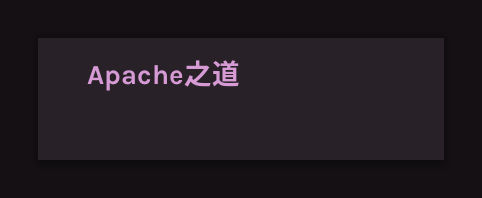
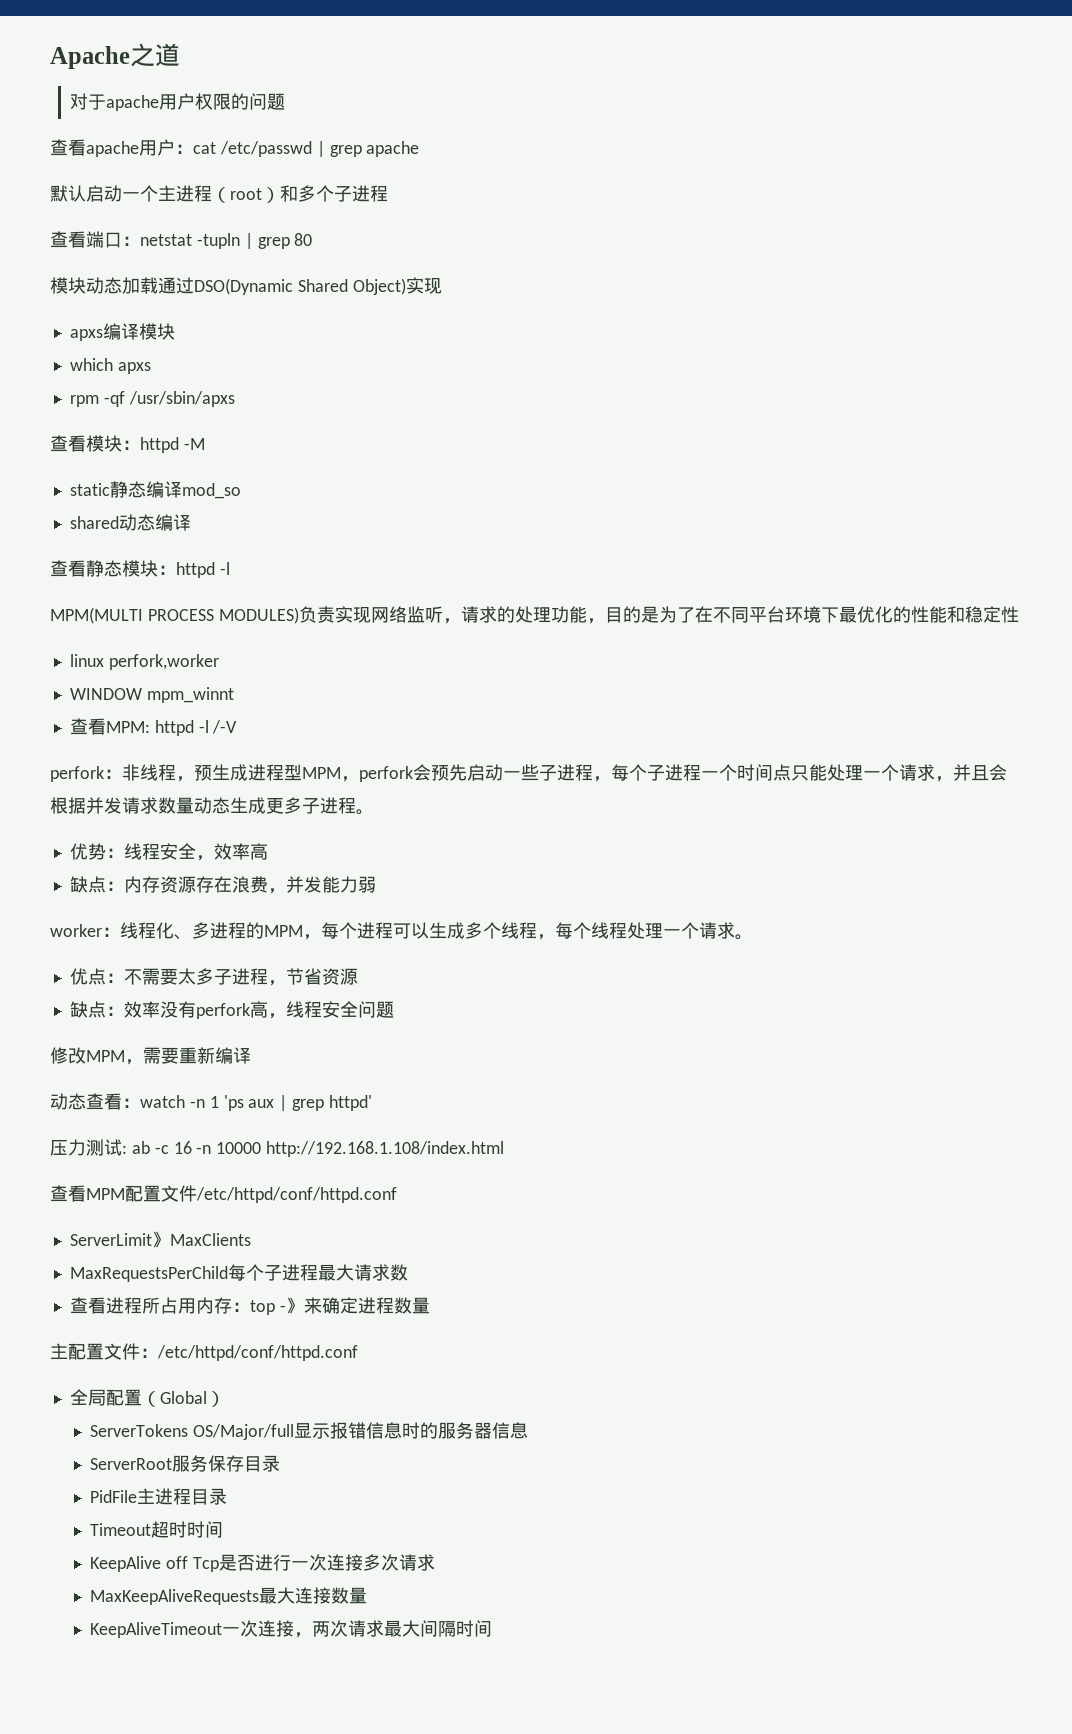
+ 对于apache用户权限的问题
+ 查看apache用户：cat /etc/passwd | grep apache
+ 默认启动一个主进程（root）和多个子进程
+ 查看端口：netstat -tupln | grep 80
+ 模块动态加载通过DSO(Dynamic Shared Object)实现
+ apxs编译模块
+ which apxs
+ rpm -qf /usr/sbin/apxs
+ 查看模块：httpd -M
+ static静态编译mod_so
+ shared动态编译
+ 查看静态模块：httpd -l
+ MPM(MULTI PROCESS MODULES)负责实现网络监听，请求的处理功能，目的是为了在不同平台环境下最优化的性能和稳定性
+ linux perfork,worker
+ WINDOW mpm_winnt
+ 查看MPM: httpd -l /-V
+ perfork：非线程，预生成进程型MPM，perfork会预先启动一些子进程，每个子进程一个时间点只能处理一个请求，并且会根据并发请求数量动态生成更多子进程。
+ 优势：线程安全，效率高
+ 缺点：内存资源存在浪费，并发能力弱
+ worker：线程化、多进程的MPM，每个进程可以生成多个线程，每个线程处理一个请求。
+ 优点：不需要太多子进程，节省资源
+ 缺点：效率没有perfork高，线程安全问题
+ 修改MPM，需要重新编译
+ 动态查看：watch -n 1 'ps aux | grep httpd'
+ 压力测试: ab -c 16 -n 10000 http://192.168.1.108/index.html
+ 查看MPM配置文件/etc/httpd/conf/httpd.conf
+ ServerLimit》MaxClients
+ MaxRequestsPerChild每个子进程最大请求数
+ 查看进程所占用内存：top -》来确定进程数量
+ 主配置文件：/etc/httpd/conf/httpd.conf
+ 全局配置（Global）
+ ServerTokens OS/Major/full显示报错信息时的服务器信息
+ ServerRoot服务保存目录
+ PidFile主进程目录
+ Timeout超时时间
+ KeepAlive off Tcp是否进行一次连接多次请求
+ MaxKeepAliveRequests最大连接数量
+ KeepAliveTimeout一次连接，两次请求最大间隔时间

